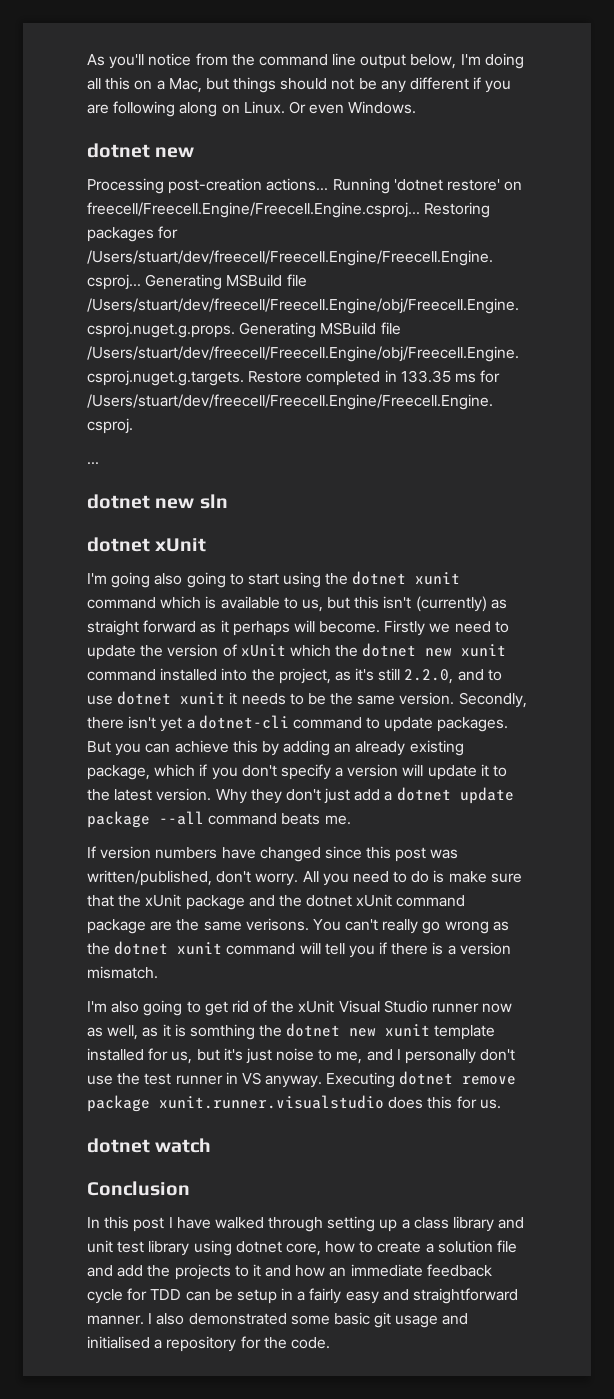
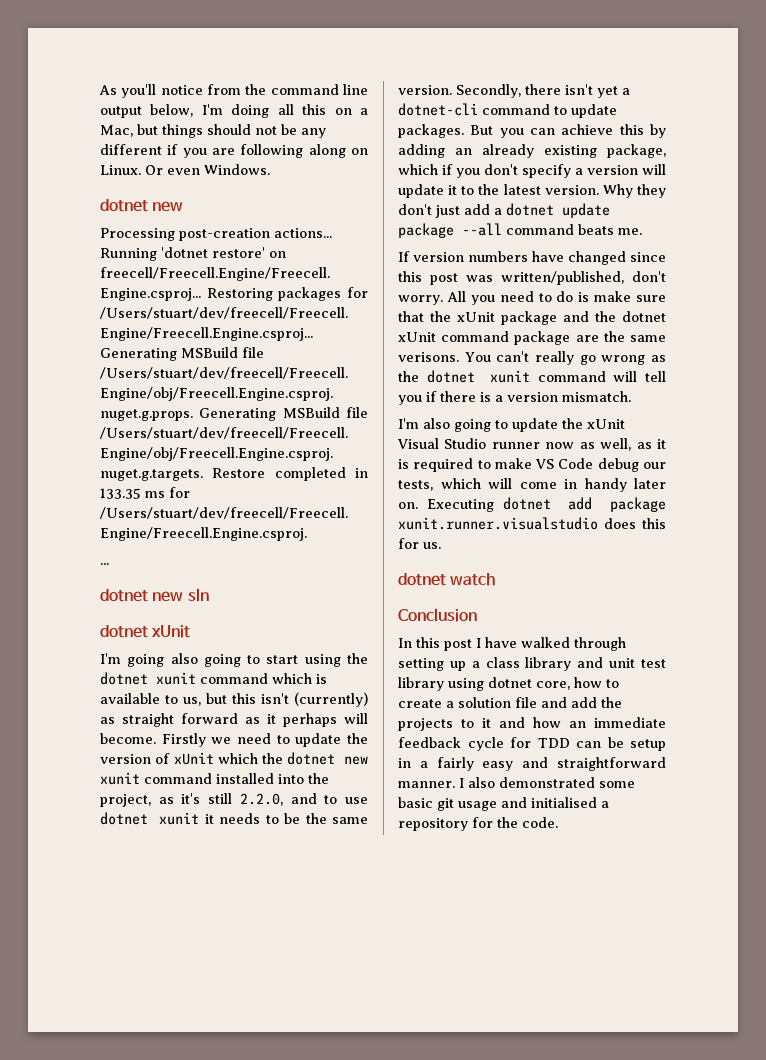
- I'm also going to get rid of the xUnit Visual Studio runner now as well, as it is somthing the dotnet new xunit template installed for us, but it's just noise to me, and I personally don't use the test runner in VS anyway.
+ I'm also going to update the xUnit Visual Studio runner now as well, as it is required to make VS Code debug our tests, which will come in handy later on.
- Executing dotnet remove package xunit.runner.visualstudio does this for us.
+ Executing dotnet add package xunit.runner.visualstudio does this for us.

